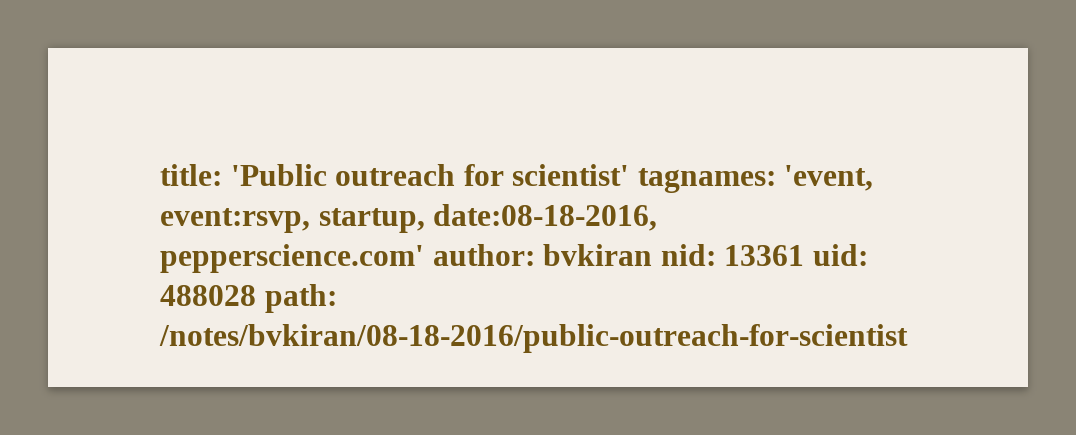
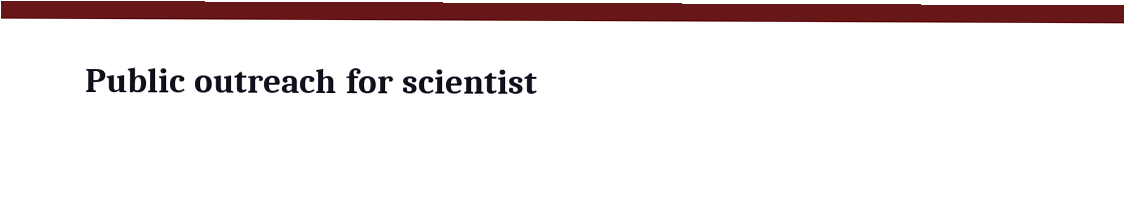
- title: 'Public outreach for scientist' tagnames: 'event, event:rsvp, startup, date:08-18-2016, pepperscience.com' author: bvkiran nid: 13361 uid: 488028 path: /notes/bvkiran/08-18-2016/public-outreach-for-scientist
+ Public outreach for scientist

